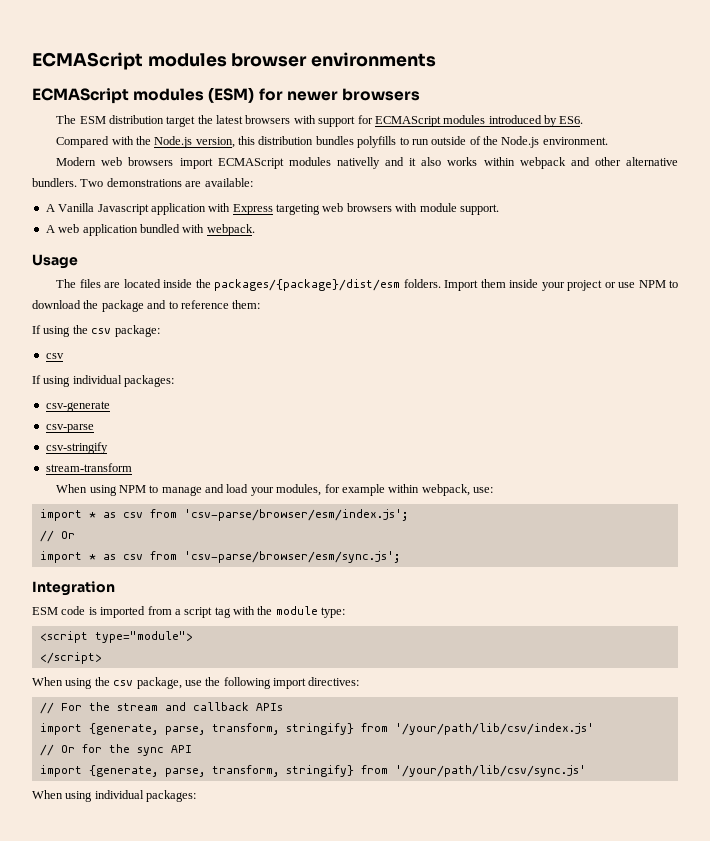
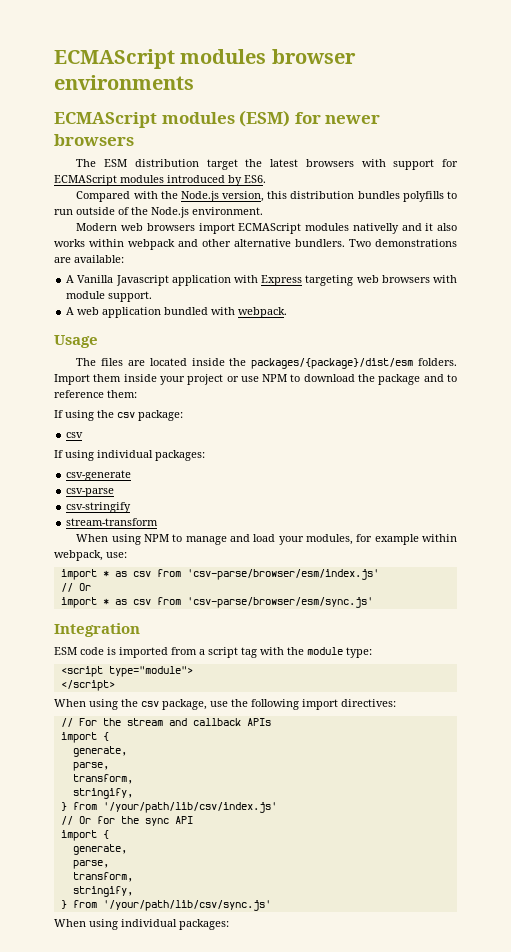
- import * as csv from 'csv-parse/browser/esm/index.js';
+ import * as csv from 'csv-parse/browser/esm/index.js'
- import * as csv from 'csv-parse/browser/esm/sync.js';
+ import * as csv from 'csv-parse/browser/esm/sync.js'
  // For the stream and callback APIs
- import {generate, parse, transform, stringify} from '/your/path/lib/csv/index.js'
+ import {
+ generate,
+ parse,
+ transform,
+ stringify,
+ } from '/your/path/lib/csv/index.js'
  // Or for the sync API
- import {generate, parse, transform, stringify} from '/your/path/lib/csv/sync.js'
+ import {
+ generate,
+ parse,
+ transform,
+ stringify,
+ } from '/your/path/lib/csv/sync.js'

